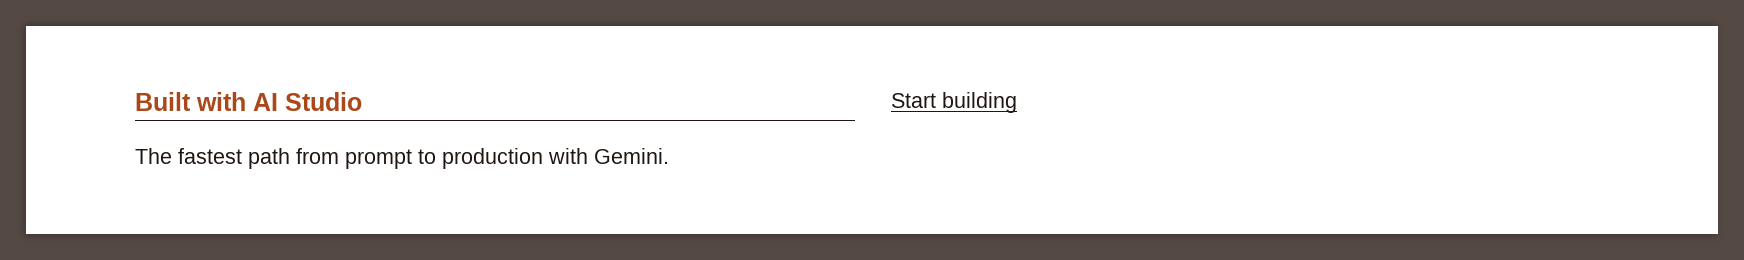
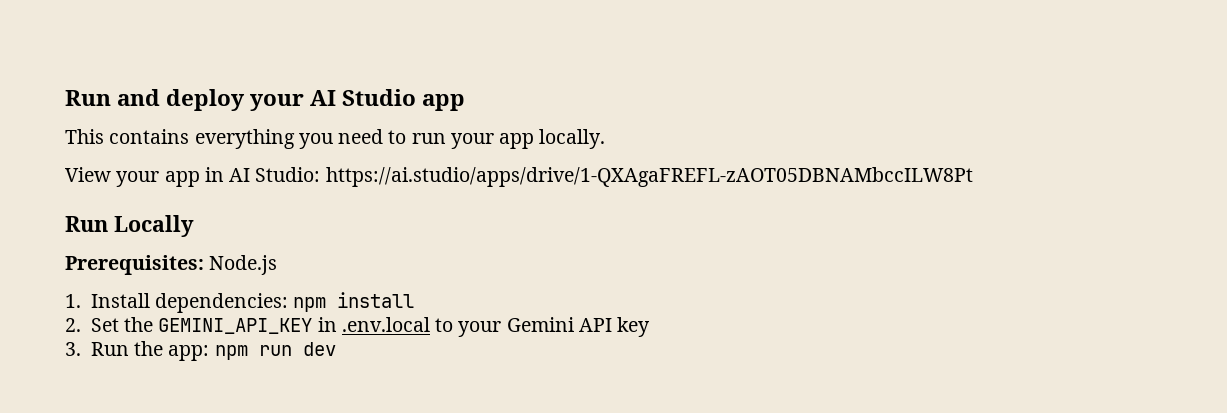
- Built with AI Studio
- The fastest path from prompt to production with Gemini.
- Start building
+ Run and deploy your AI Studio app
+ This contains everything you need to run your app locally.
+ View your app in AI Studio: https://ai.studio/apps/drive/1-QXAgaFREFL-zAOT05DBNAMbccILW8Pt
+ Run Locally
+ Prerequisites: Node.js
+ 1. Install dependencies: npm install
+ 2. Set the GEMINI_API_KEY in .env.local to your Gemini API key
+ 3. Run the app: npm run dev

